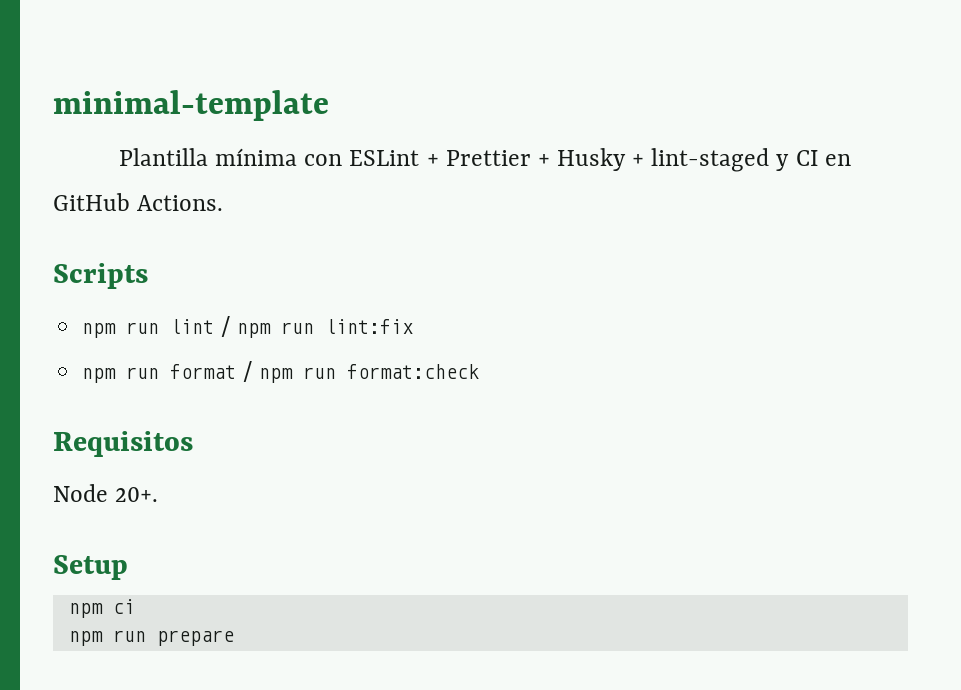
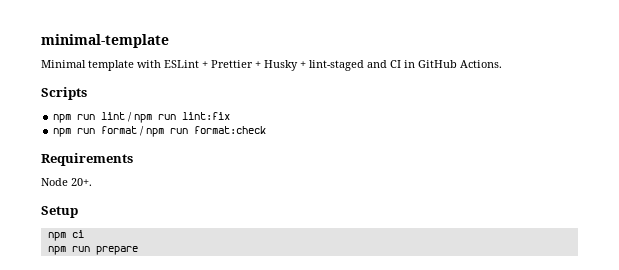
- Plantilla mínima con ESLint + Prettier + Husky + lint-staged y CI en GitHub Actions.
+ Minimal template with ESLint + Prettier + Husky + lint-staged and CI in GitHub Actions.
- Requisitos
+ Requirements

